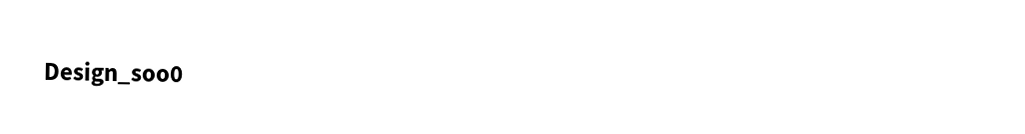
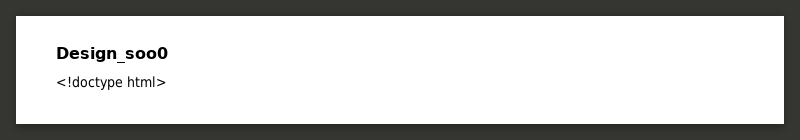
+ <!doctype html>

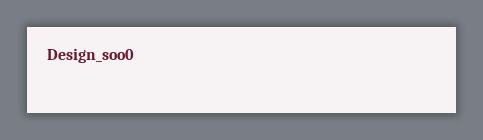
- <!doctype html>

